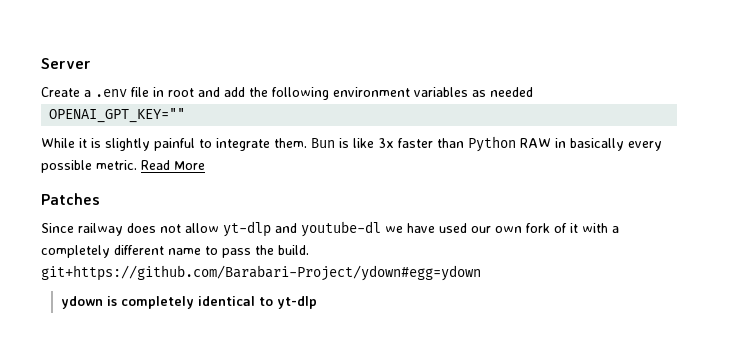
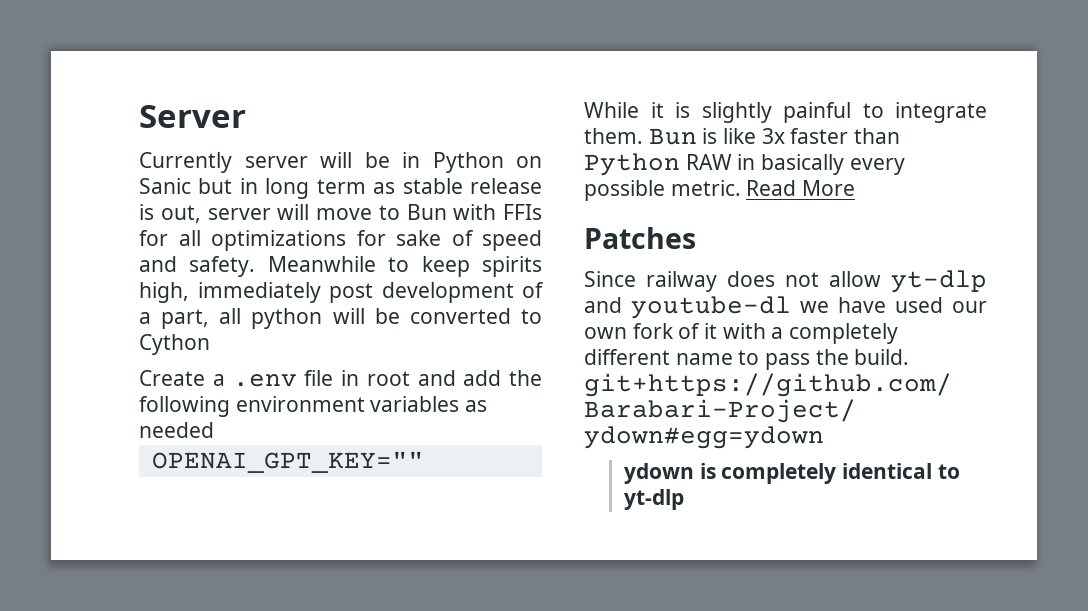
+ Currently server will be in Python on Sanic but in long term as stable release is out, server will move to Bun with FFIs for all optimizations for sake of speed and safety. Meanwhile to keep spirits high, immediately post development of a part, all python will be converted to Cython

